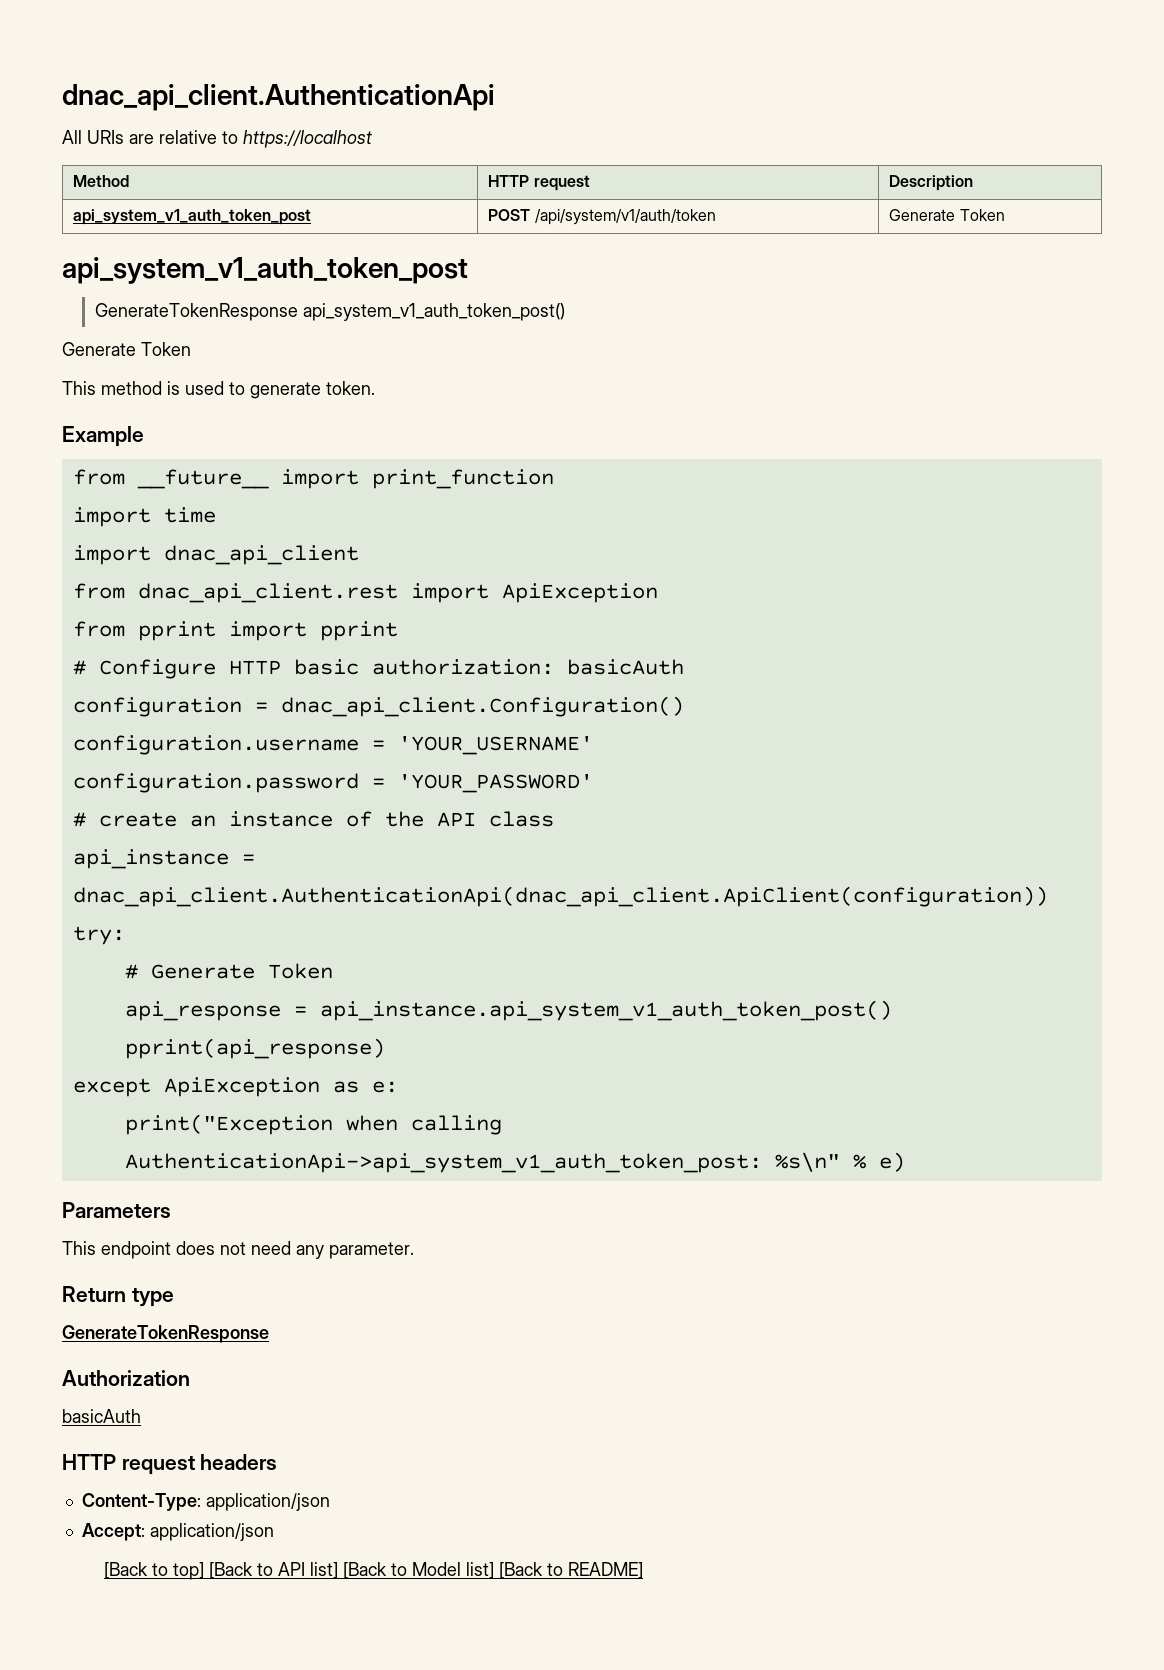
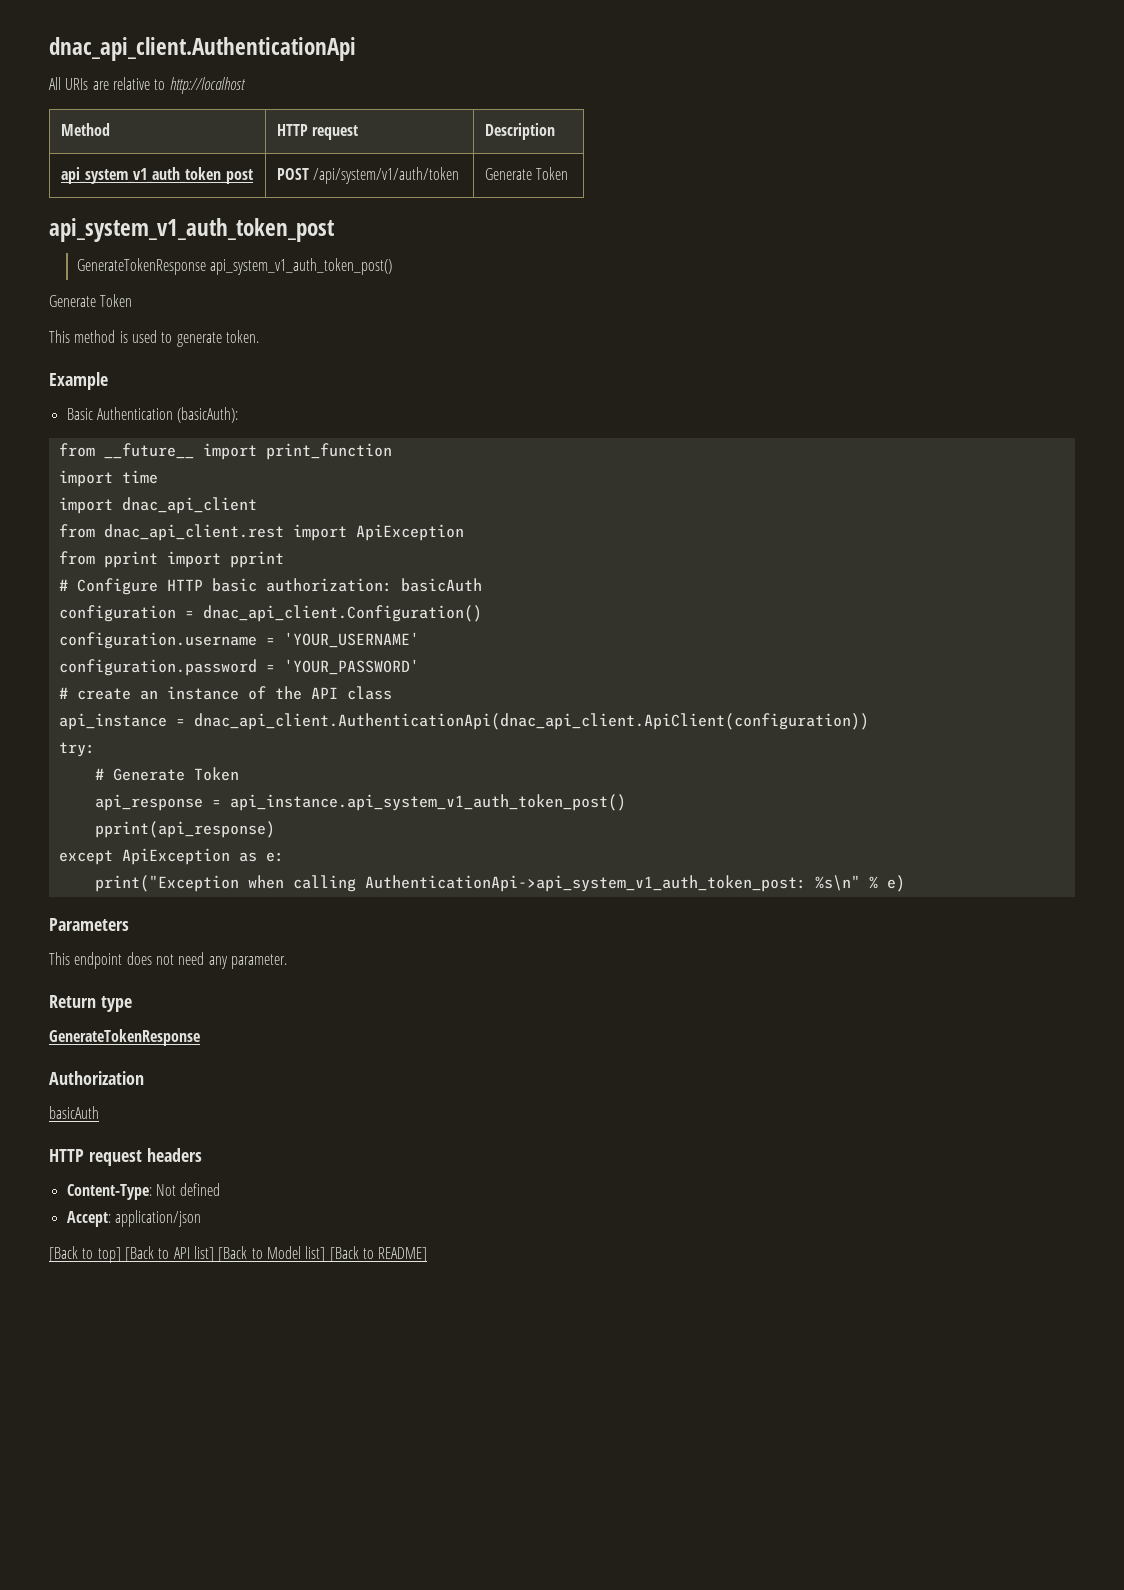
- All URIs are relative to https://localhost
+ All URIs are relative to http://localhost
+ Basic Authentication (basicAuth):
- Content-Type: application/json
+ Content-Type: Not defined

